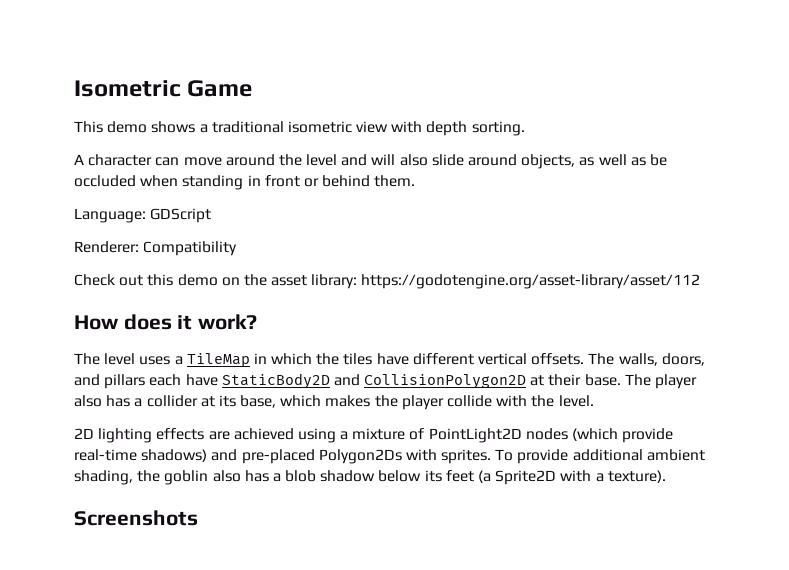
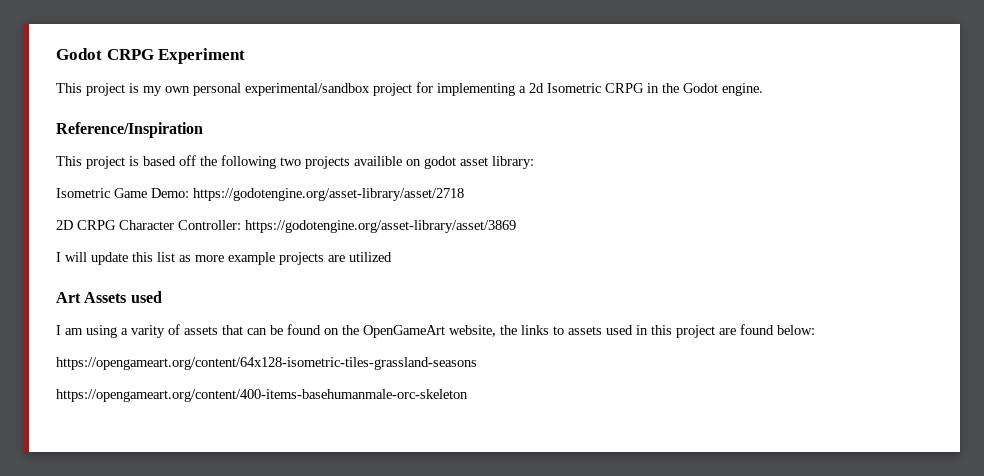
- Isometric Game
- This demo shows a traditional isometric view with depth sorting.
- A character can move around the level and will also slide around objects, as well as be occluded when standing in front or behind them.
- Language: GDScript
- Renderer: Compatibility
- Check out this demo on the asset library: https://godotengine.org/asset-library/asset/112
- How does it work?
- The level uses a TileMap in which the tiles have different vertical offsets. The walls, doors, and pillars each have StaticBody2D and CollisionPolygon2D at their base. The player also has a collider at its base, which makes the player collide with the level.
- 2D lighting effects are achieved using a mixture of PointLight2D nodes (which provide real-time shadows) and pre-placed Polygon2Ds with sprites. To provide additional ambient shading, the goblin also has a blob shadow below its feet (a Sprite2D with a texture).
- Screenshots
+ Godot CRPG Experiment
+ This project is my own personal experimental/sandbox project for implementing a 2d Isometric CRPG in the Godot engine.
+ Reference/Inspiration
+ This project is based off the following two projects availible on godot asset library:
+ Isometric Game Demo: https://godotengine.org/asset-library/asset/2718
+ 2D CRPG Character Controller: https://godotengine.org/asset-library/asset/3869
+ I will update this list as more example projects are utilized
+ Art Assets used
+ I am using a varity of assets that can be found on the OpenGameArt website, the links to assets used in this project are found below:
+ https://opengameart.org/content/64x128-isometric-tiles-grassland-seasons
+ https://opengameart.org/content/400-items-basehumanmale-orc-skeleton

